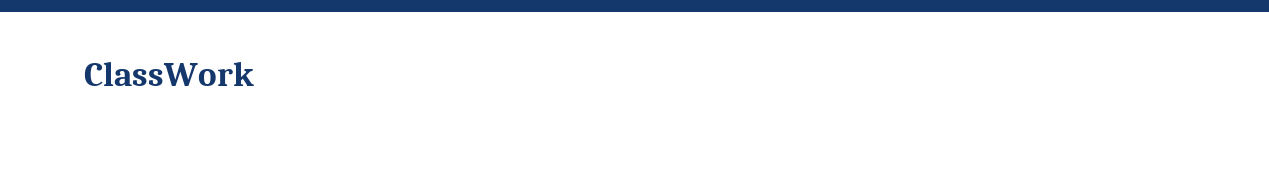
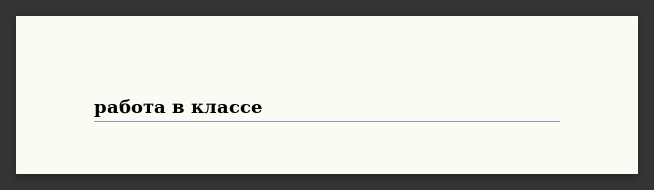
- ClassWork
+ работа в классе

